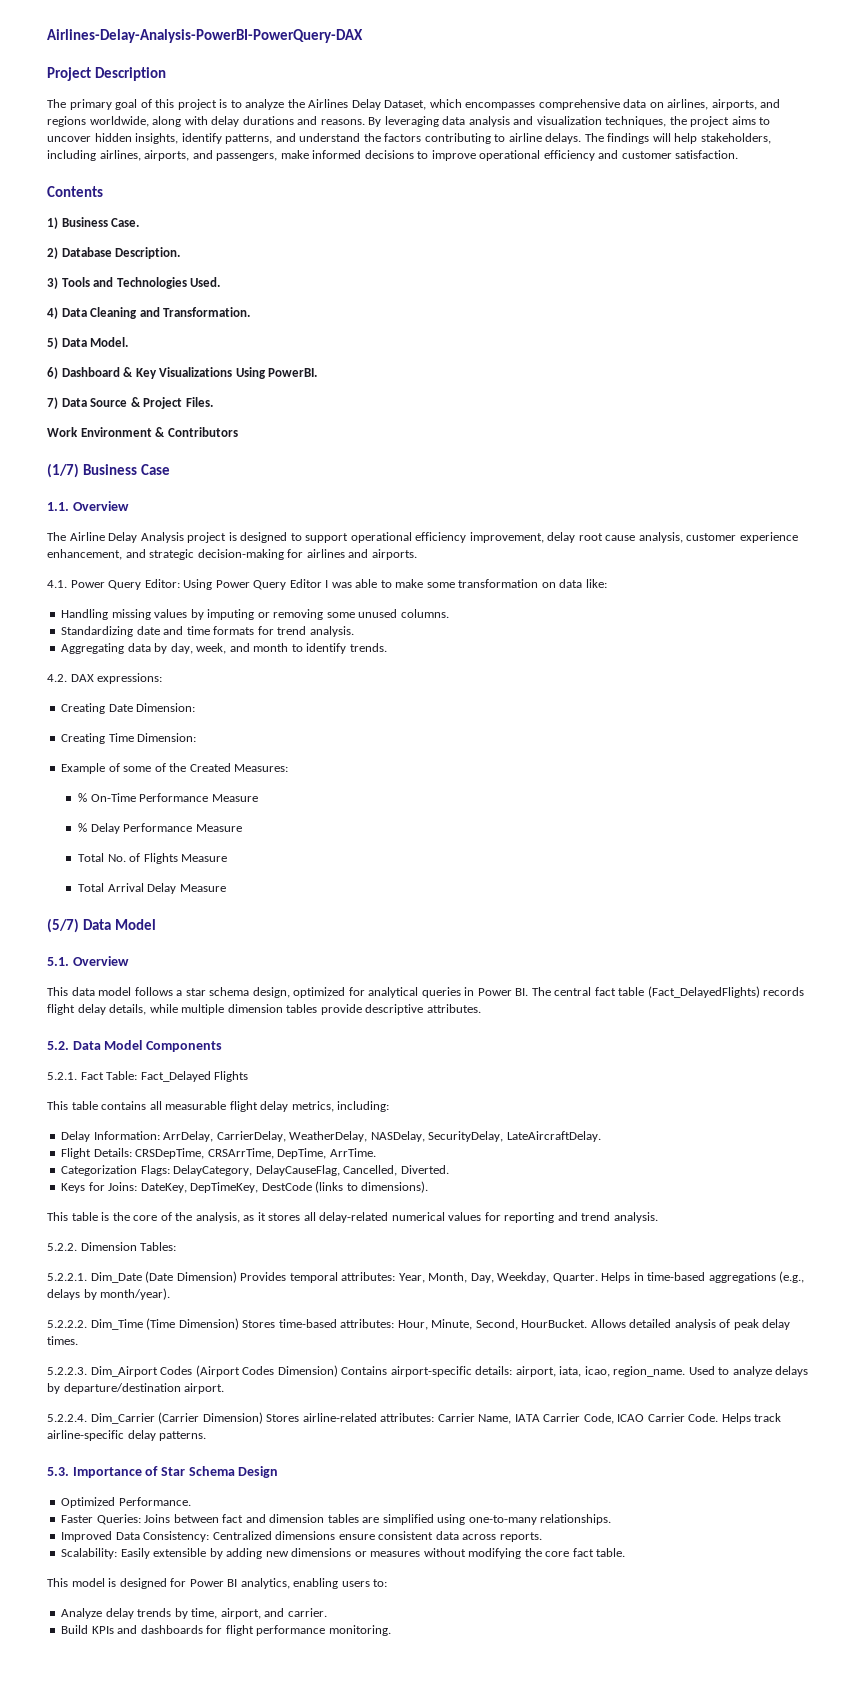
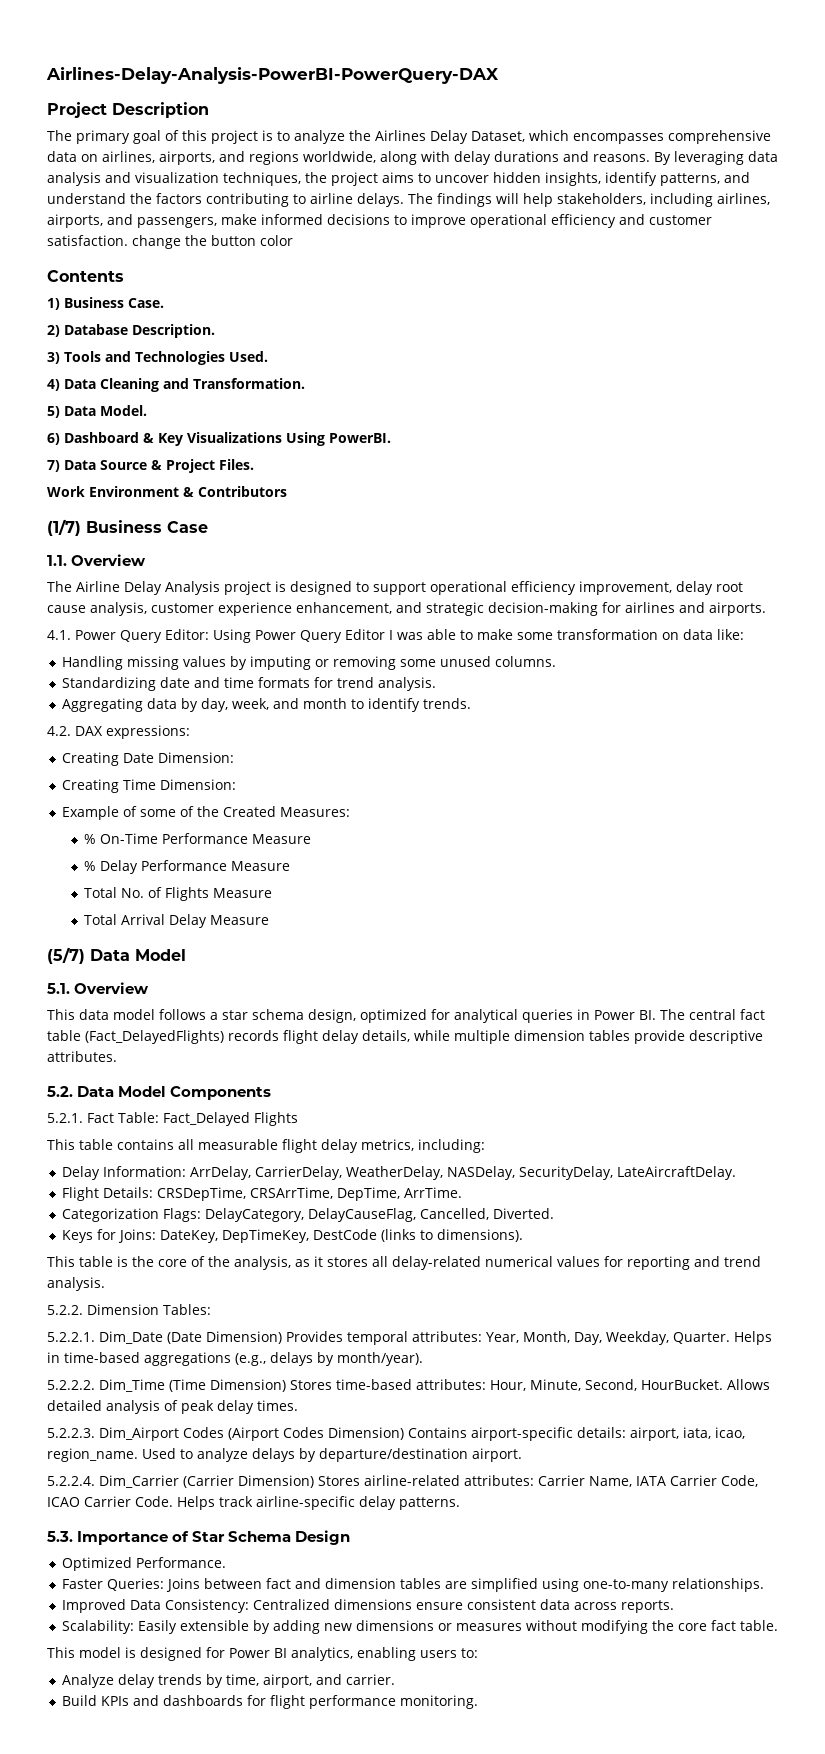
- The findings will help stakeholders, including airlines, airports, and passengers, make informed decisions to improve operational efficiency and customer satisfaction.
+ The findings will help stakeholders, including airlines, airports, and passengers, make informed decisions to improve operational efficiency and customer satisfaction. change the button color

